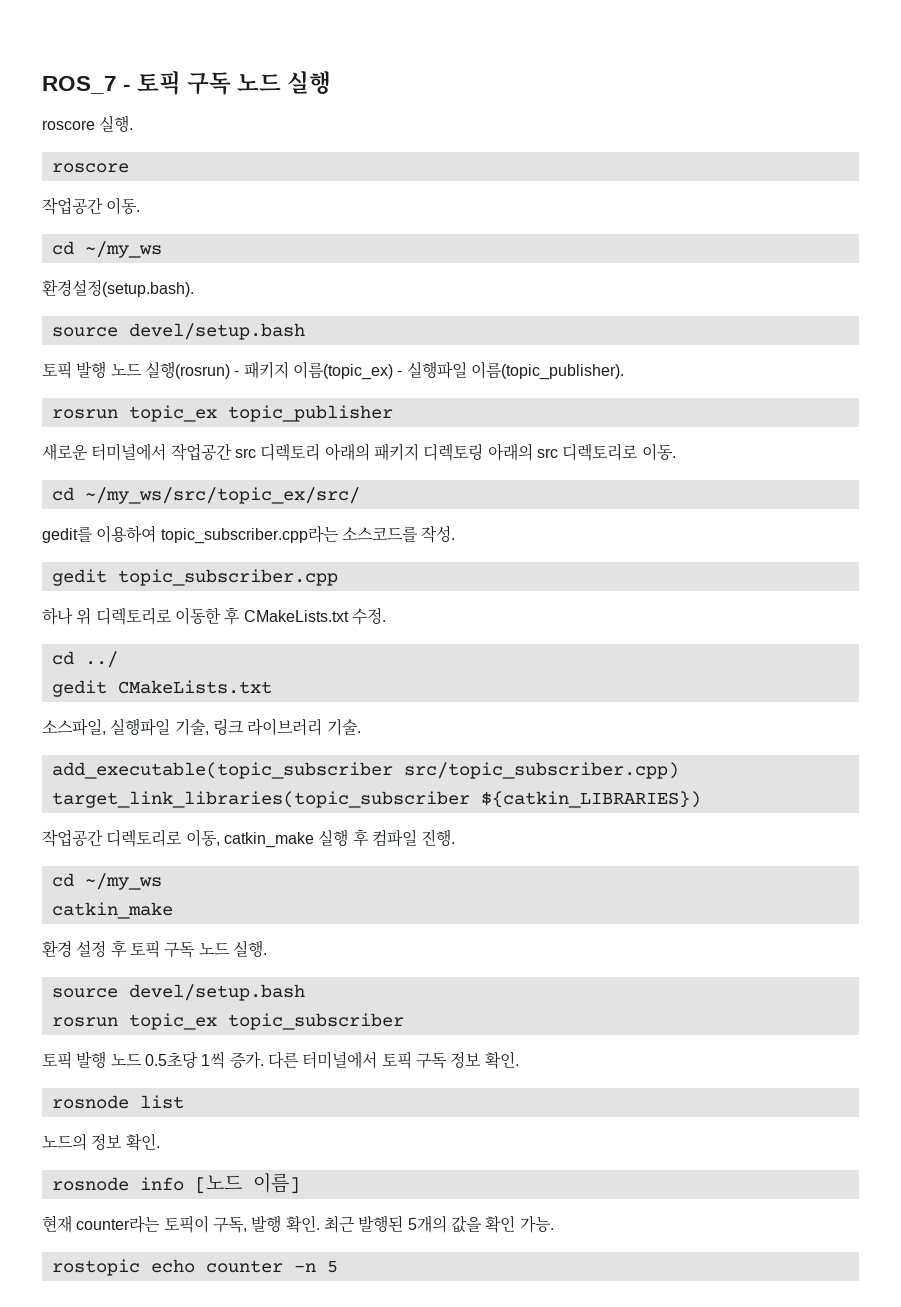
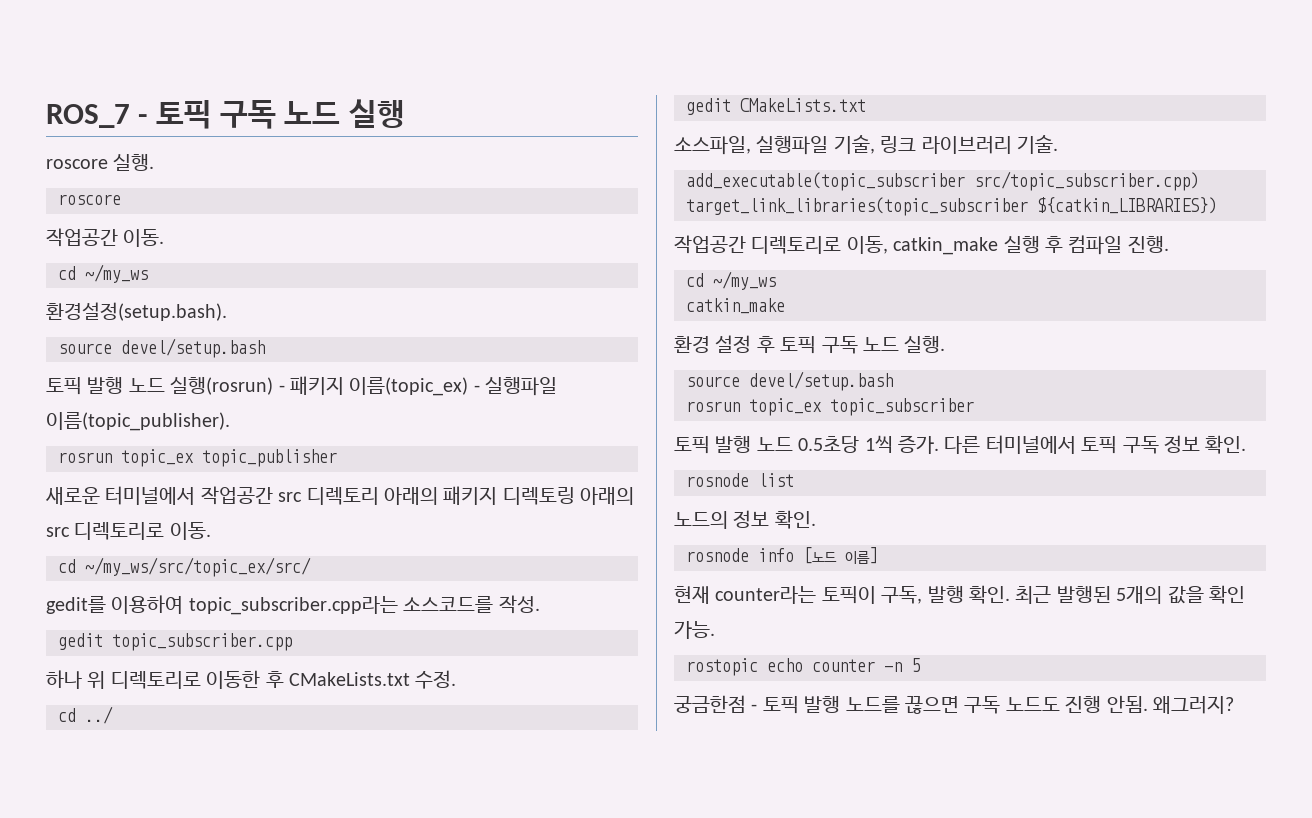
+ 궁금한점 - 토픽 발행 노드를 끊으면 구독 노드도 진행 안됨. 왜그러지?

